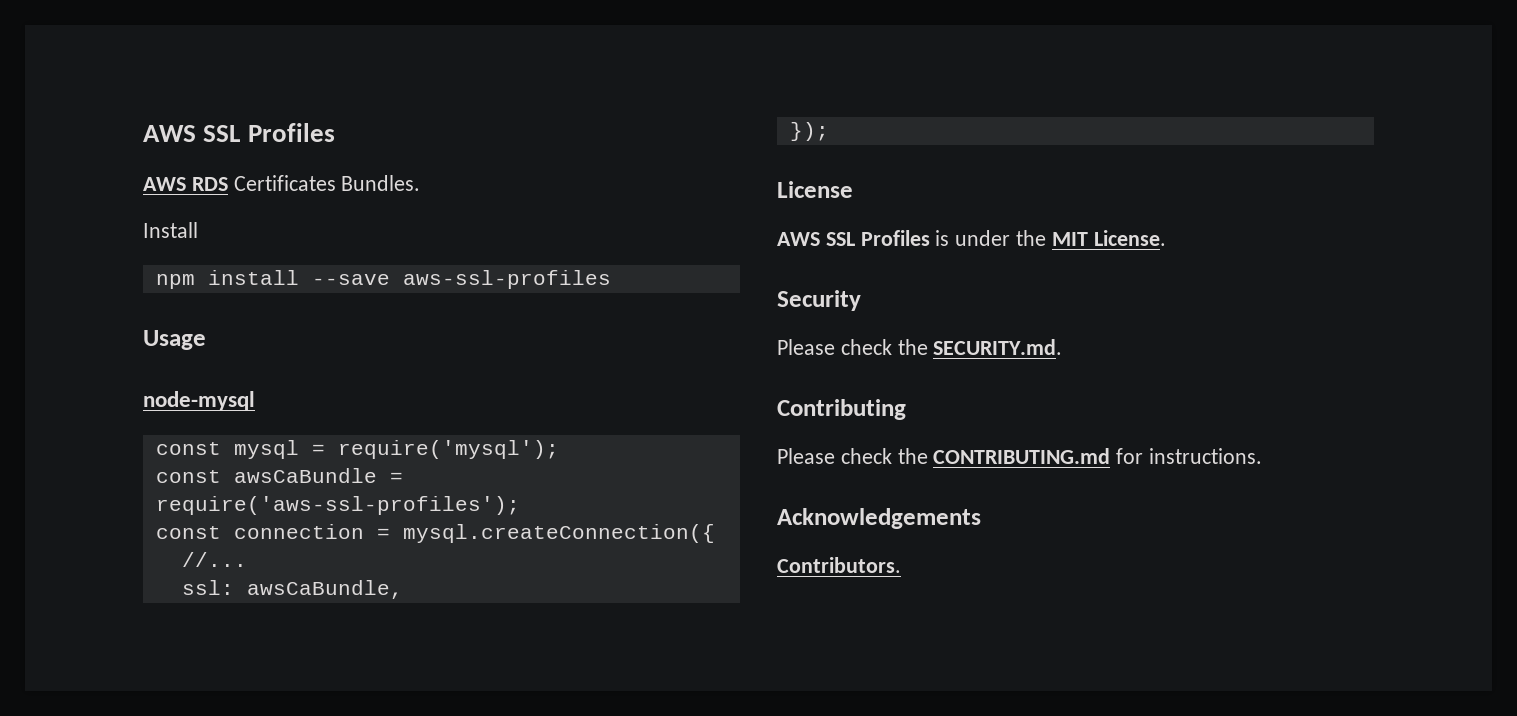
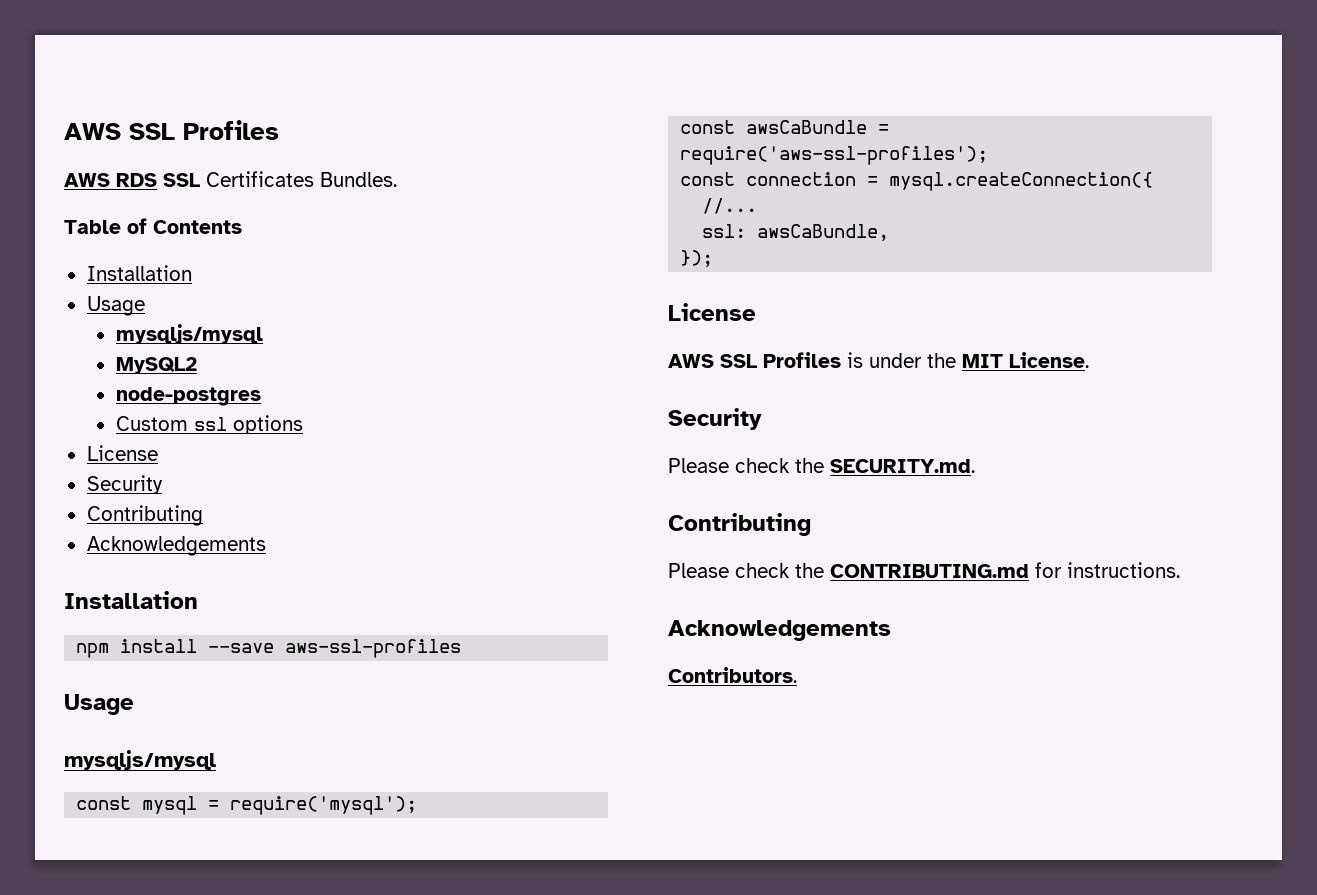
- AWS RDS Certificates Bundles.
+ AWS RDS SSL Certificates Bundles.
- Install
+ Table of Contents
+ Installation
+ Usage
+ mysqljs/mysql
+ MySQL2
+ node-postgres
+ Custom ssl options
+ License
+ Security
+ Contributing
+ Acknowledgements
+ Installation
  npm install --save aws-ssl-profiles
  Usage
- node-mysql
+ mysqljs/mysql

